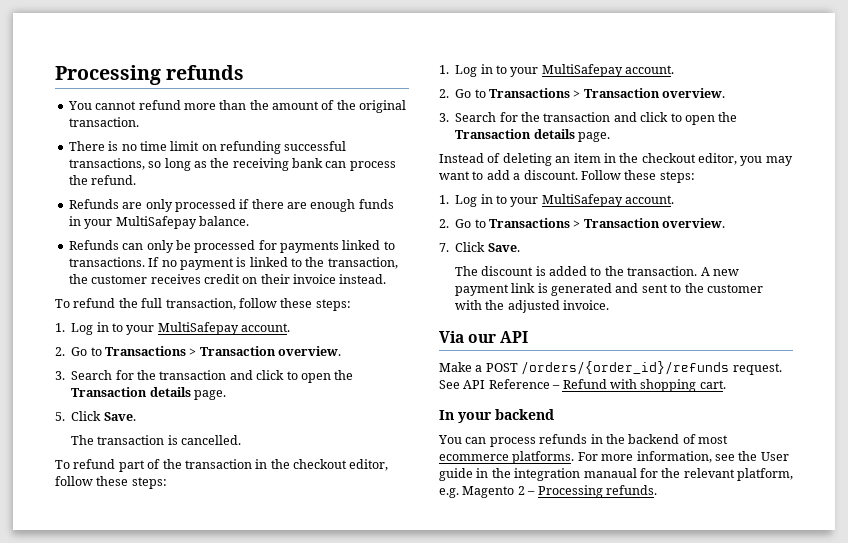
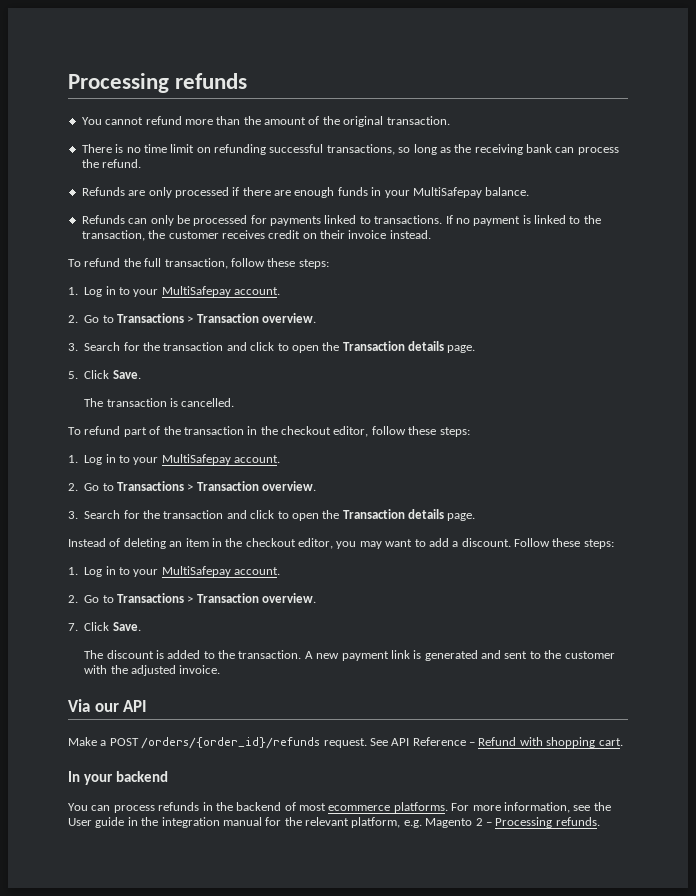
- For more information, see the User guide in the integration manaual for the relevant platform, e.g. Magento 2 – Processing refunds.
+ For more information, see the User guide in the integration manual for the relevant platform, e.g. Magento 2 – Processing refunds.

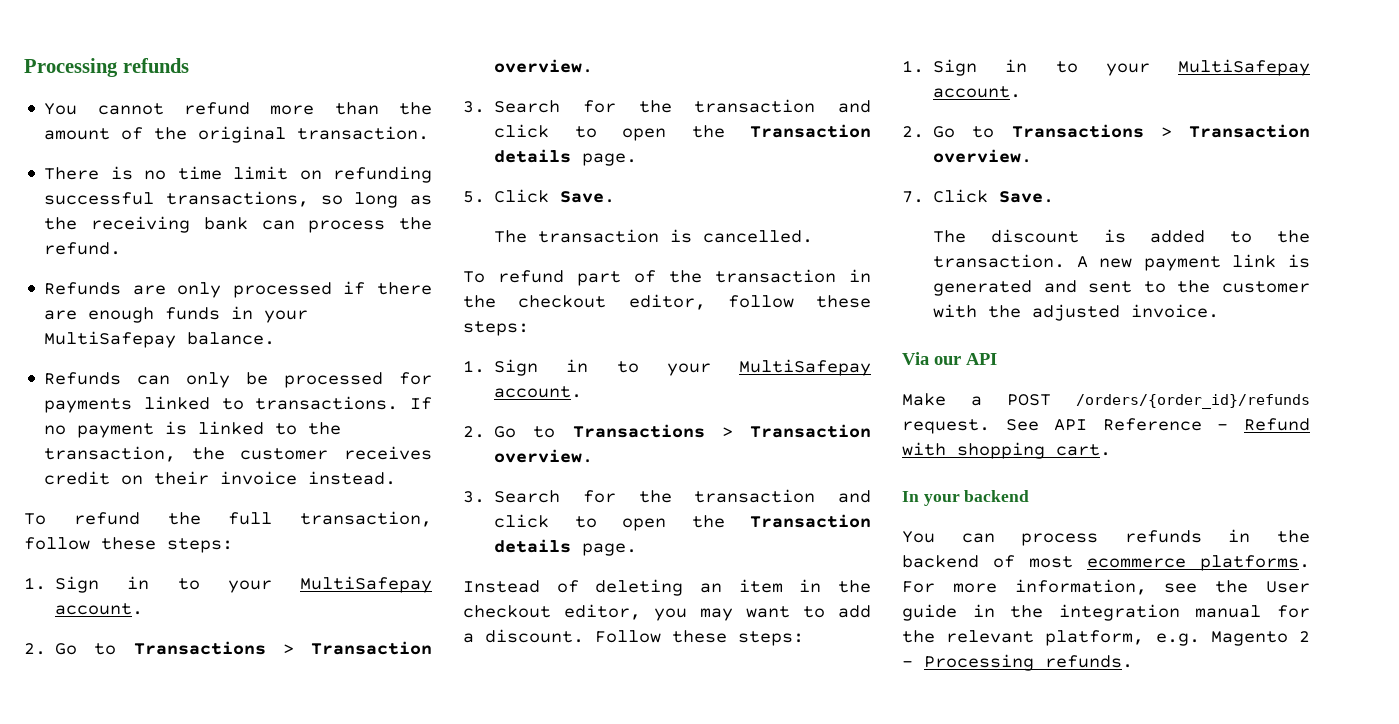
  To refund the full transaction, follow these steps:
- 1. Log in to your MultiSafepay account.
+ 1. Sign in to your MultiSafepay account.
  To refund part of the transaction in the checkout editor, follow these steps:
- 1. Log in to your MultiSafepay account.
+ 1. Sign in to your MultiSafepay account.
  Follow these steps:
- 1. Log in to your MultiSafepay account.
+ 1. Sign in to your MultiSafepay account.

